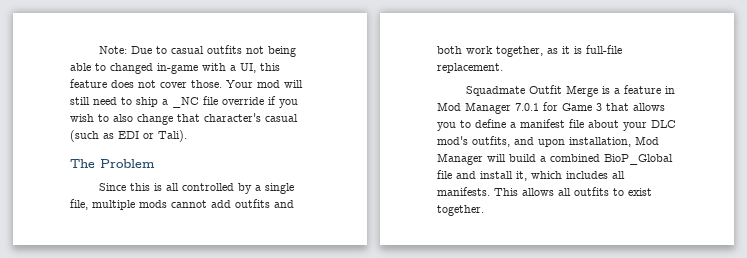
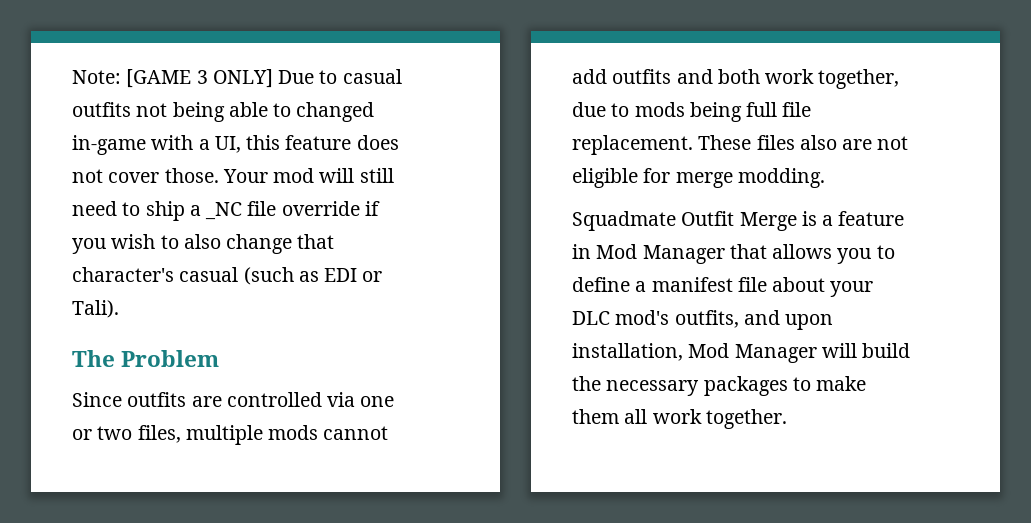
- Note: Due to casual outfits not being able to changed in-game with a UI, this feature does not cover those.
+ Note: [GAME 3 ONLY] Due to casual outfits not being able to changed in-game with a UI, this feature does not cover those.
- Since this is all controlled by a single file, multiple mods cannot add outfits and both work together, as it is full-file replacement.
+ Since outfits are controlled via one or two files, multiple mods cannot add outfits and both work together, due to mods being full file replacement. These files also are not eligible for merge modding.
- Squadmate Outfit Merge is a feature in Mod Manager 7.0.1 for Game 3 that allows you to define a manifest file about your DLC mod's outfits, and upon installation, Mod Manager will build a combined BioP_Global file and install it, which includes all manifests. This allows all outfits to exist together.
+ Squadmate Outfit Merge is a feature in Mod Manager that allows you to define a manifest file about your DLC mod's outfits, and upon installation, Mod Manager will build the necessary packages to make them all work together.

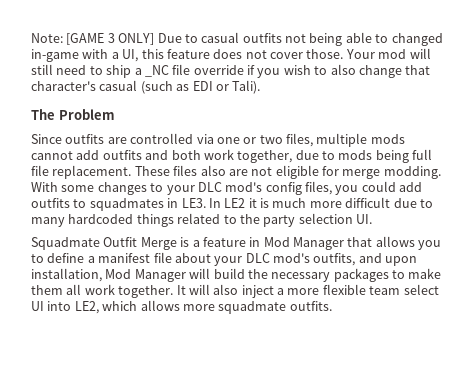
+ With some changes to your DLC mod's config files, you could add outfits to squadmates in LE3. In LE2 it is much more difficult due to many hardcoded things related to the party selection UI.
+ It will also inject a more flexible team select UI into LE2, which allows more squadmate outfits.

